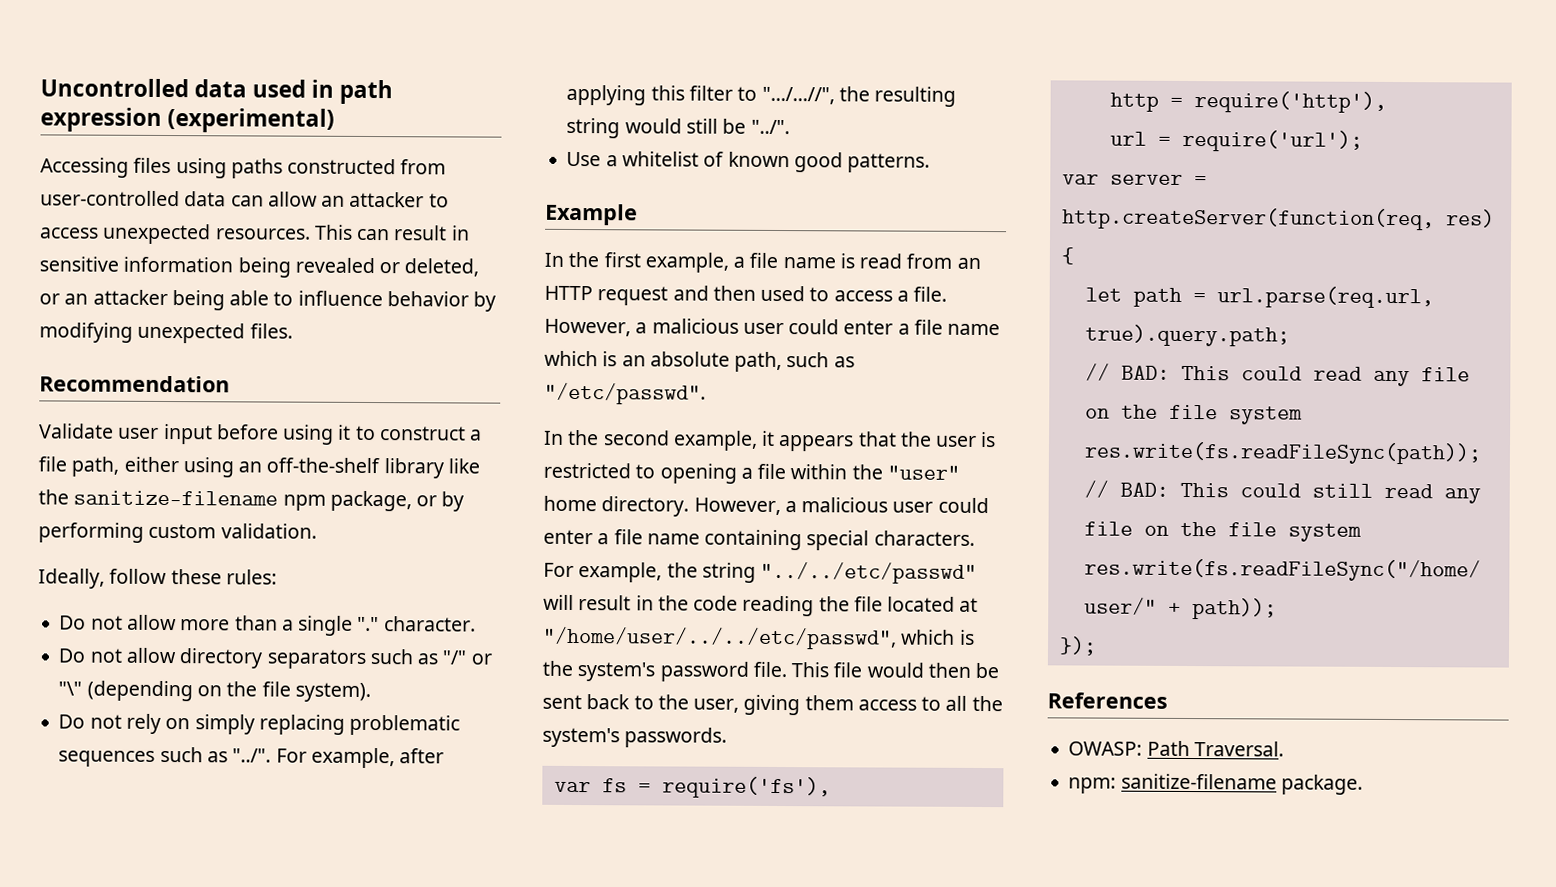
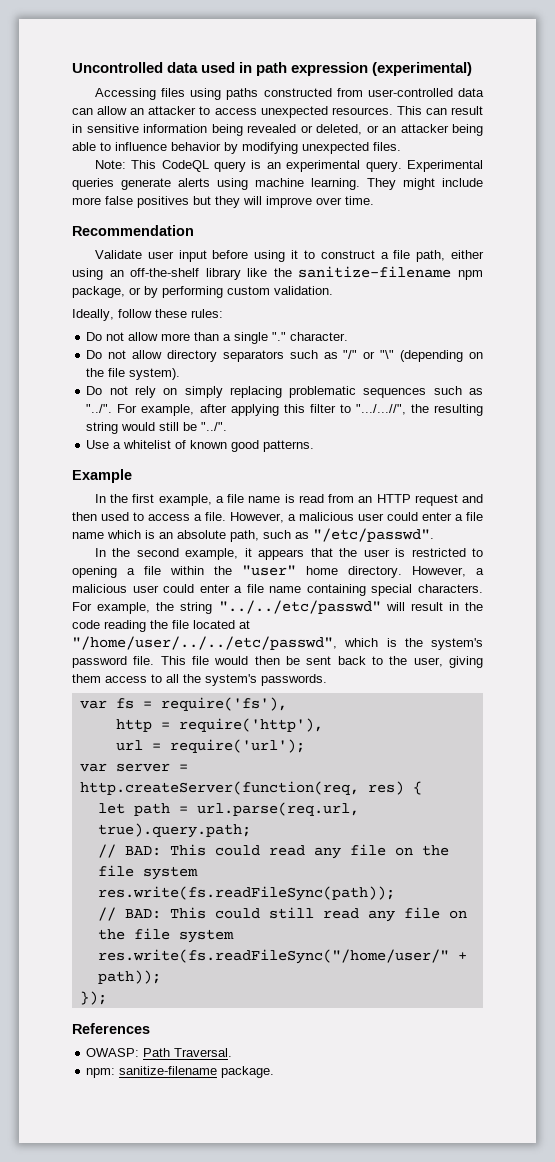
+ Note: This CodeQL query is an experimental query. Experimental queries generate alerts using machine learning. They might include more false positives but they will improve over time.

